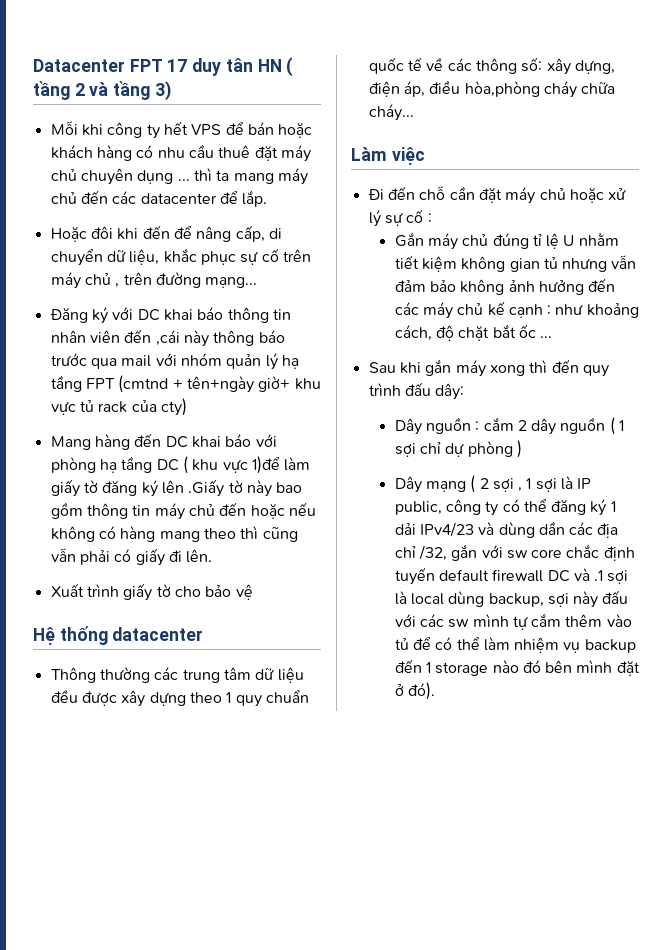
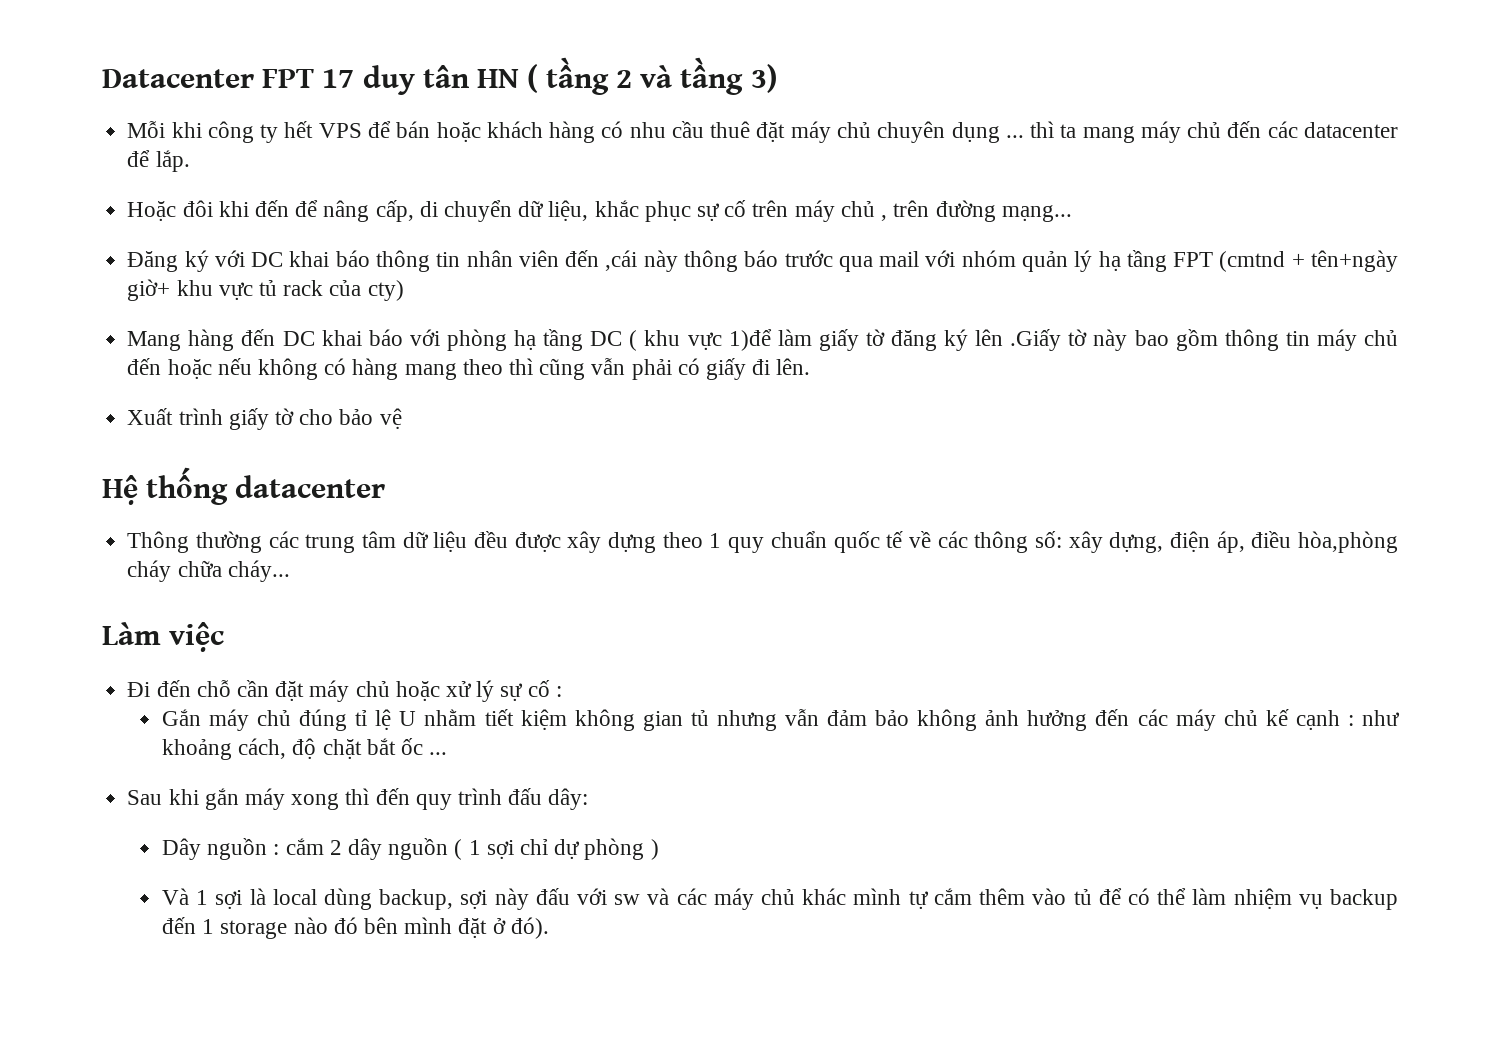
- Dây mạng ( 2 sợi , 1 sợi là IP public, công ty có thể đăng ký 1 dải IPv4/23 và dùng dần các địa chỉ /32, gắn với sw core chắc định tuyến default firewall DC và .1 sợi là local dùng backup, sợi này đấu với các sw mình tự cắm thêm vào tủ để có thể làm nhiệm vụ backup đến 1 storage nào đó bên mình đặt ở đó).
+ Và 1 sợi là local dùng backup, sợi này đấu với sw và các máy chủ khác mình tự cắm thêm vào tủ để có thể làm nhiệm vụ backup đến 1 storage nào đó bên mình đặt ở đó).

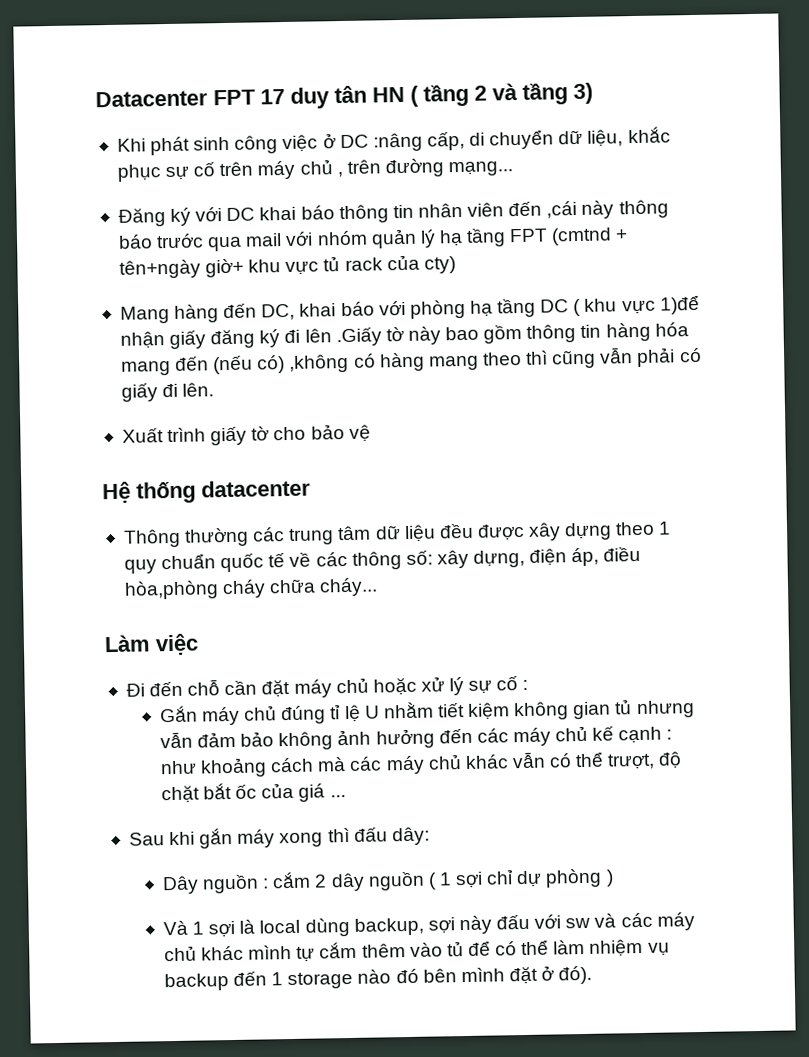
- Mỗi khi công ty hết VPS để bán hoặc khách hàng có nhu cầu thuê đặt máy chủ chuyên dụng ... thì ta mang máy chủ đến các datacenter để lắp.
- Hoặc đôi khi đến để nâng cấp, di chuyển dữ liệu, khắc phục sự cố trên máy chủ , trên đường mạng...
+ Khi phát sinh công việc ở DC :nâng cấp, di chuyển dữ liệu, khắc phục sự cố trên máy chủ , trên đường mạng...
- Mang hàng đến DC khai báo với phòng hạ tầng DC ( khu vực 1)để làm giấy tờ đăng ký lên .Giấy tờ này bao gồm thông tin máy chủ đến hoặc nếu không có hàng mang theo thì cũng vẫn phải có giấy đi lên.
+ Mang hàng đến DC, khai báo với phòng hạ tầng DC ( khu vực 1)để nhận giấy đăng ký đi lên .Giấy tờ này bao gồm thông tin hàng hóa mang đến (nếu có) ,không có hàng mang theo thì cũng vẫn phải có giấy đi lên.
- Gắn máy chủ đúng tỉ lệ U nhằm tiết kiệm không gian tủ nhưng vẫn đảm bảo không ảnh hưởng đến các máy chủ kế cạnh : như khoảng cách, độ chặt bắt ốc ...
+ Gắn máy chủ đúng tỉ lệ U nhằm tiết kiệm không gian tủ nhưng vẫn đảm bảo không ảnh hưởng đến các máy chủ kế cạnh : như khoảng cách mà các máy chủ khác vẫn có thể trượt, độ chặt bắt ốc của giá ...
- Sau khi gắn máy xong thì đến quy trình đấu dây:
+ Sau khi gắn máy xong thì đấu dây:

